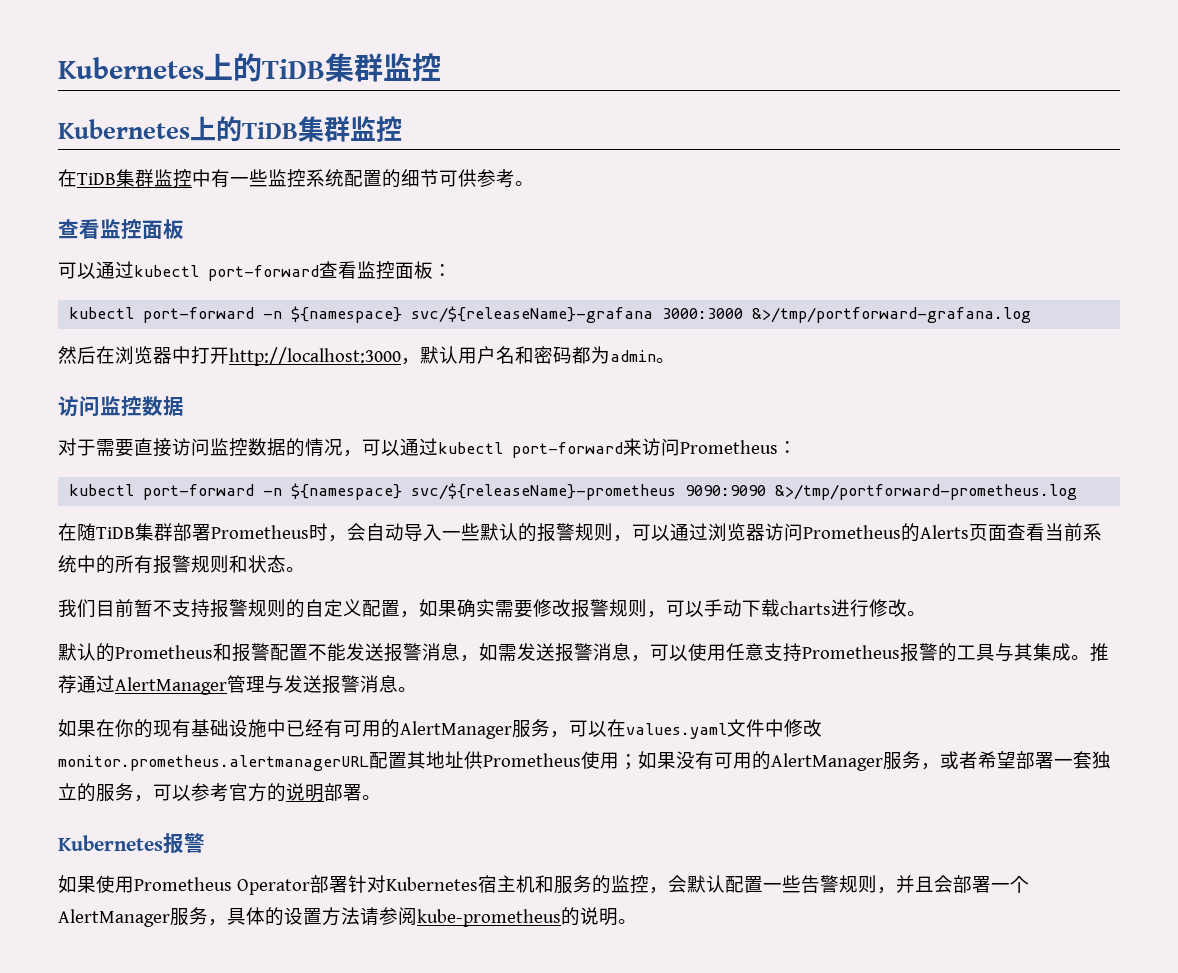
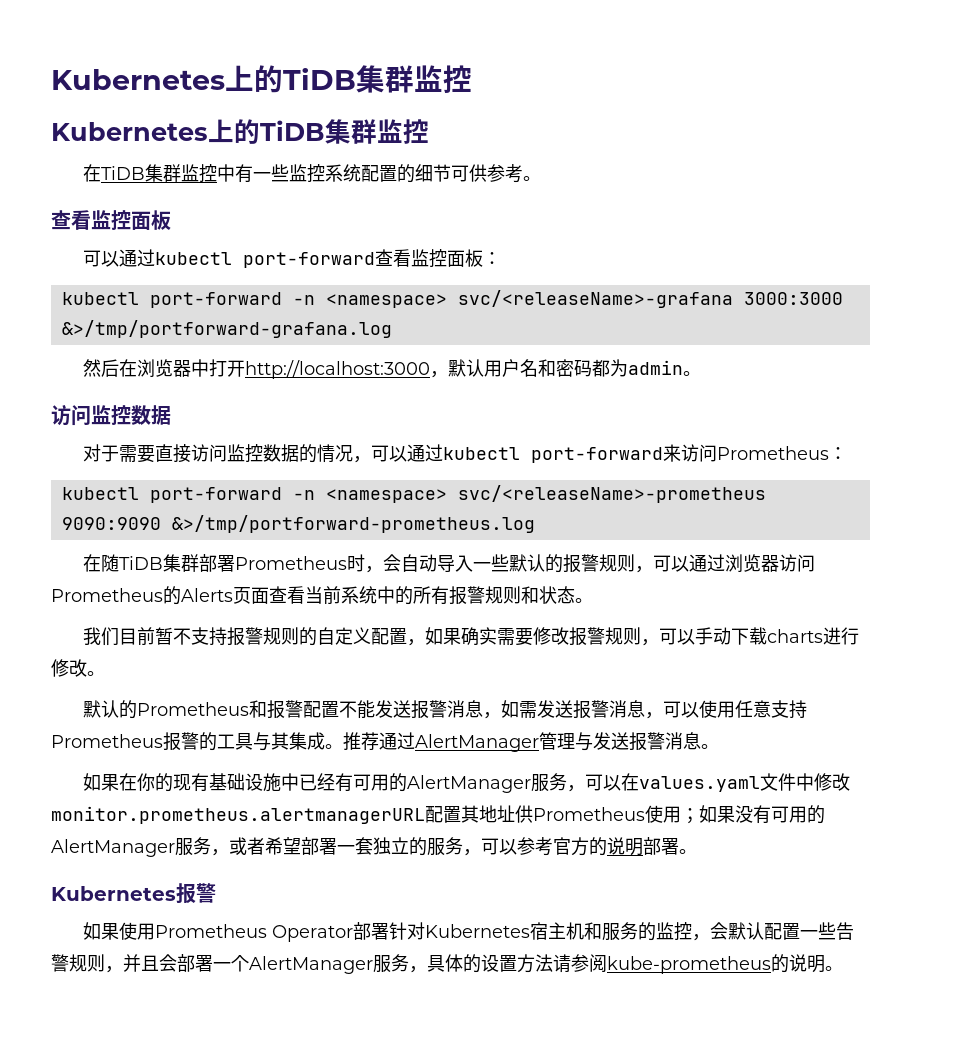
- kubectl port-forward -n ${namespace} svc/${releaseName}-grafana 3000:3000 &>/tmp/portforward-grafana.log
+ kubectl port-forward -n <namespace> svc/<releaseName>-grafana 3000:3000 &>/tmp/portforward-grafana.log
- kubectl port-forward -n ${namespace} svc/${releaseName}-prometheus 9090:9090 &>/tmp/portforward-prometheus.log
+ kubectl port-forward -n <namespace> svc/<releaseName>-prometheus 9090:9090 &>/tmp/portforward-prometheus.log

